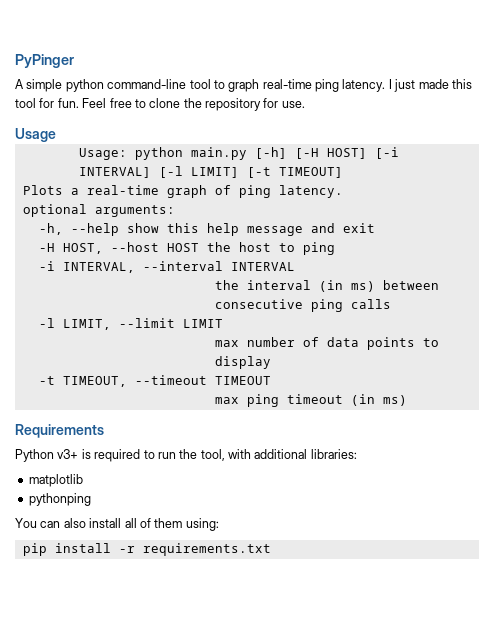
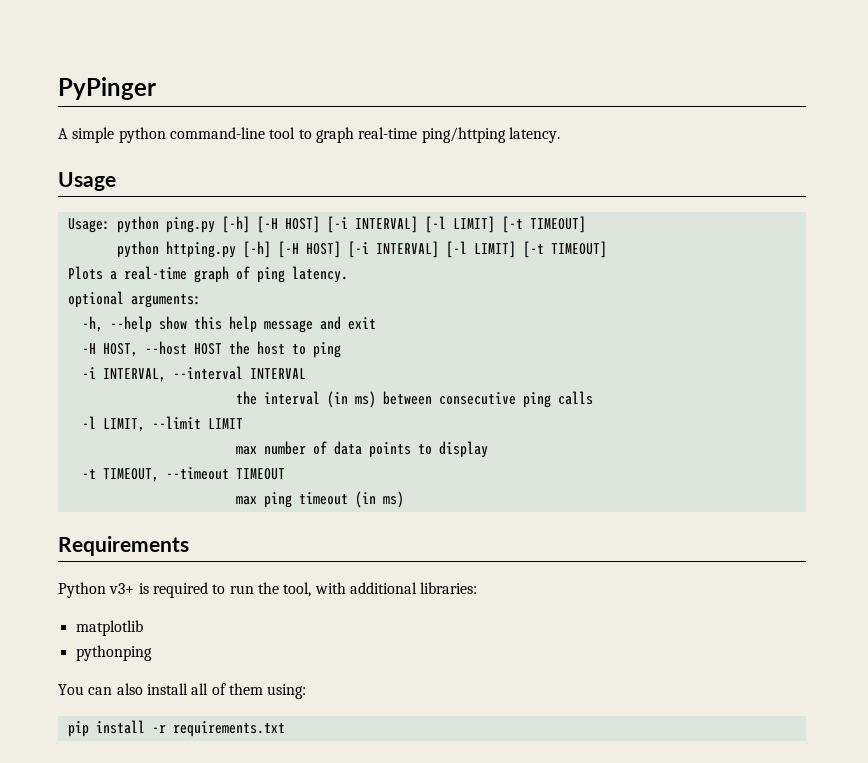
- A simple python command-line tool to graph real-time ping latency. I just made this tool for fun. Feel free to clone the repository for use.
+ A simple python command-line tool to graph real-time ping/httping latency.
  Usage
- Usage: python main.py [-h] [-H HOST] [-i INTERVAL] [-l LIMIT] [-t TIMEOUT]
+ Usage: python ping.py [-h] [-H HOST] [-i INTERVAL] [-l LIMIT] [-t TIMEOUT]
+ python httping.py [-h] [-H HOST] [-i INTERVAL] [-l LIMIT] [-t TIMEOUT]

